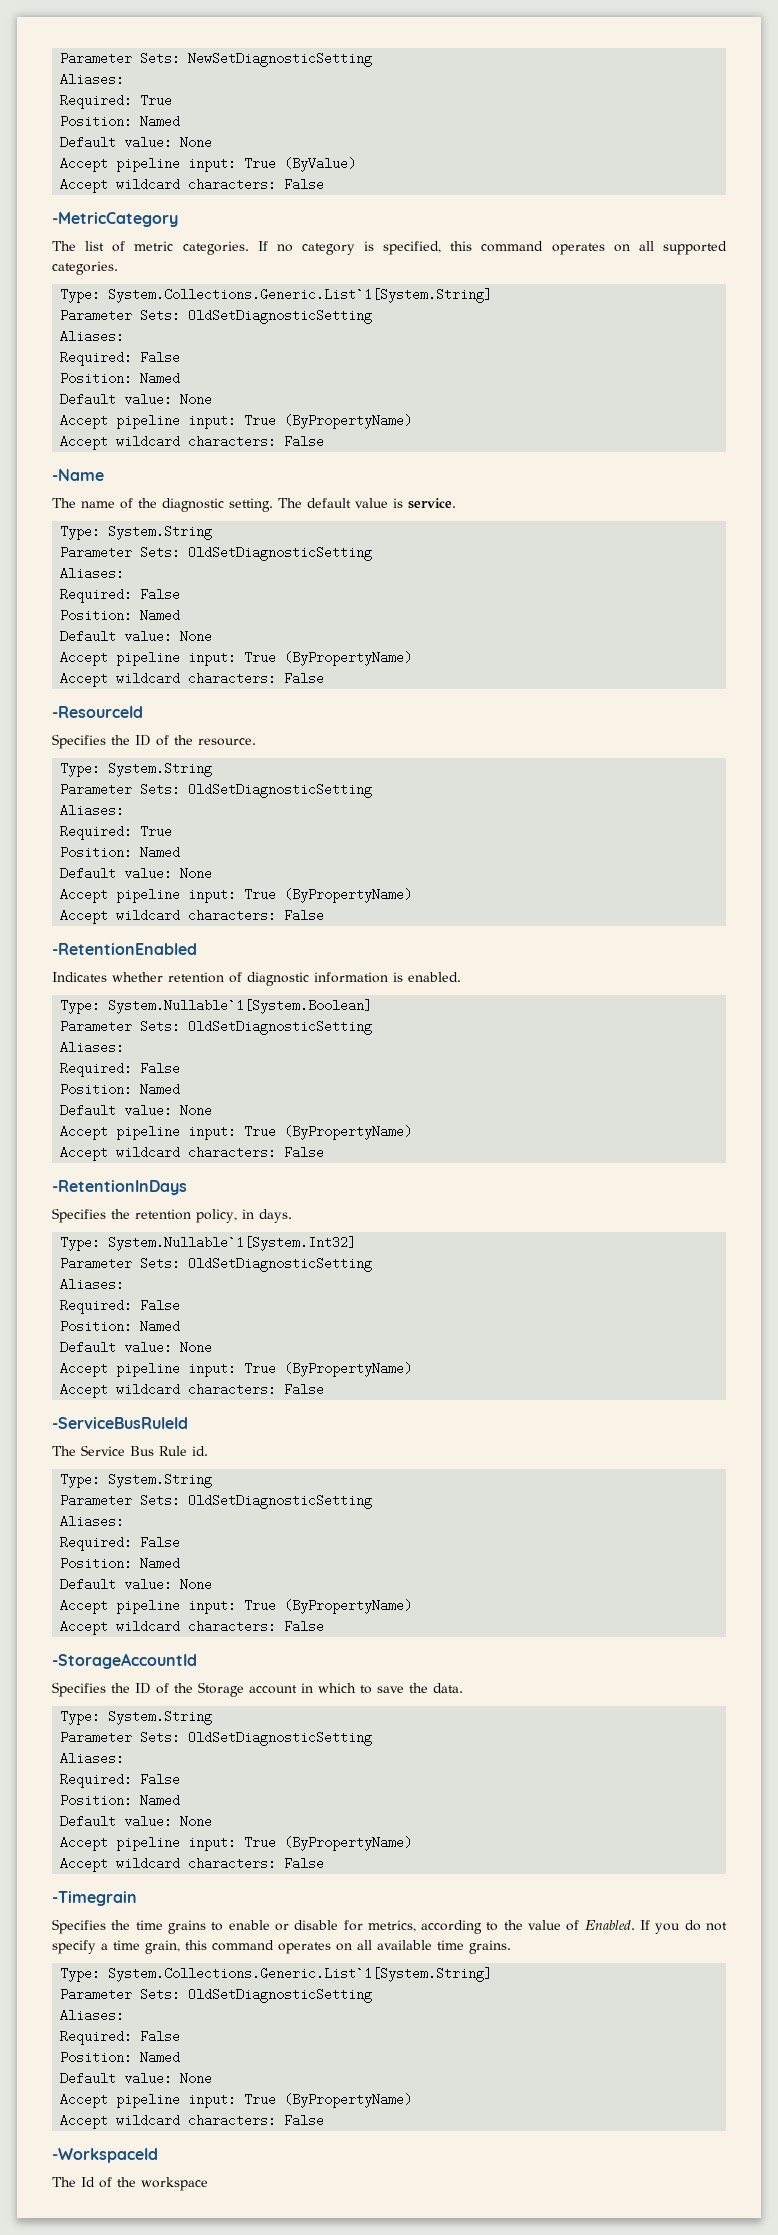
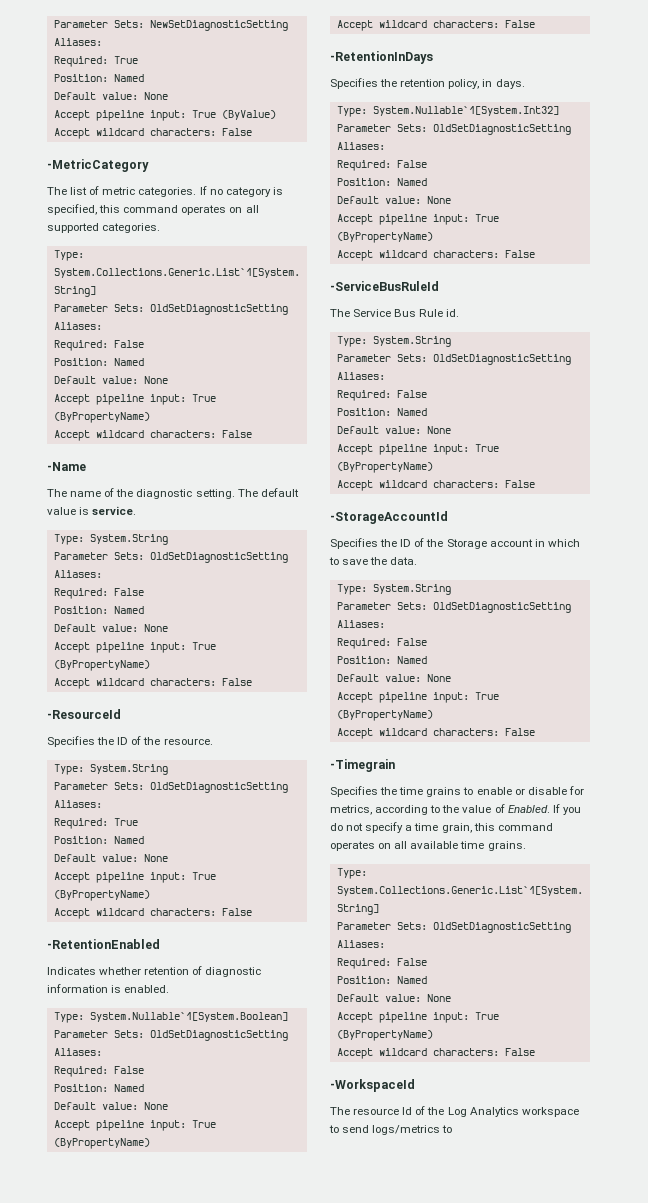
- The Id of the workspace
+ The resource Id of the Log Analytics workspace to send logs/metrics to

